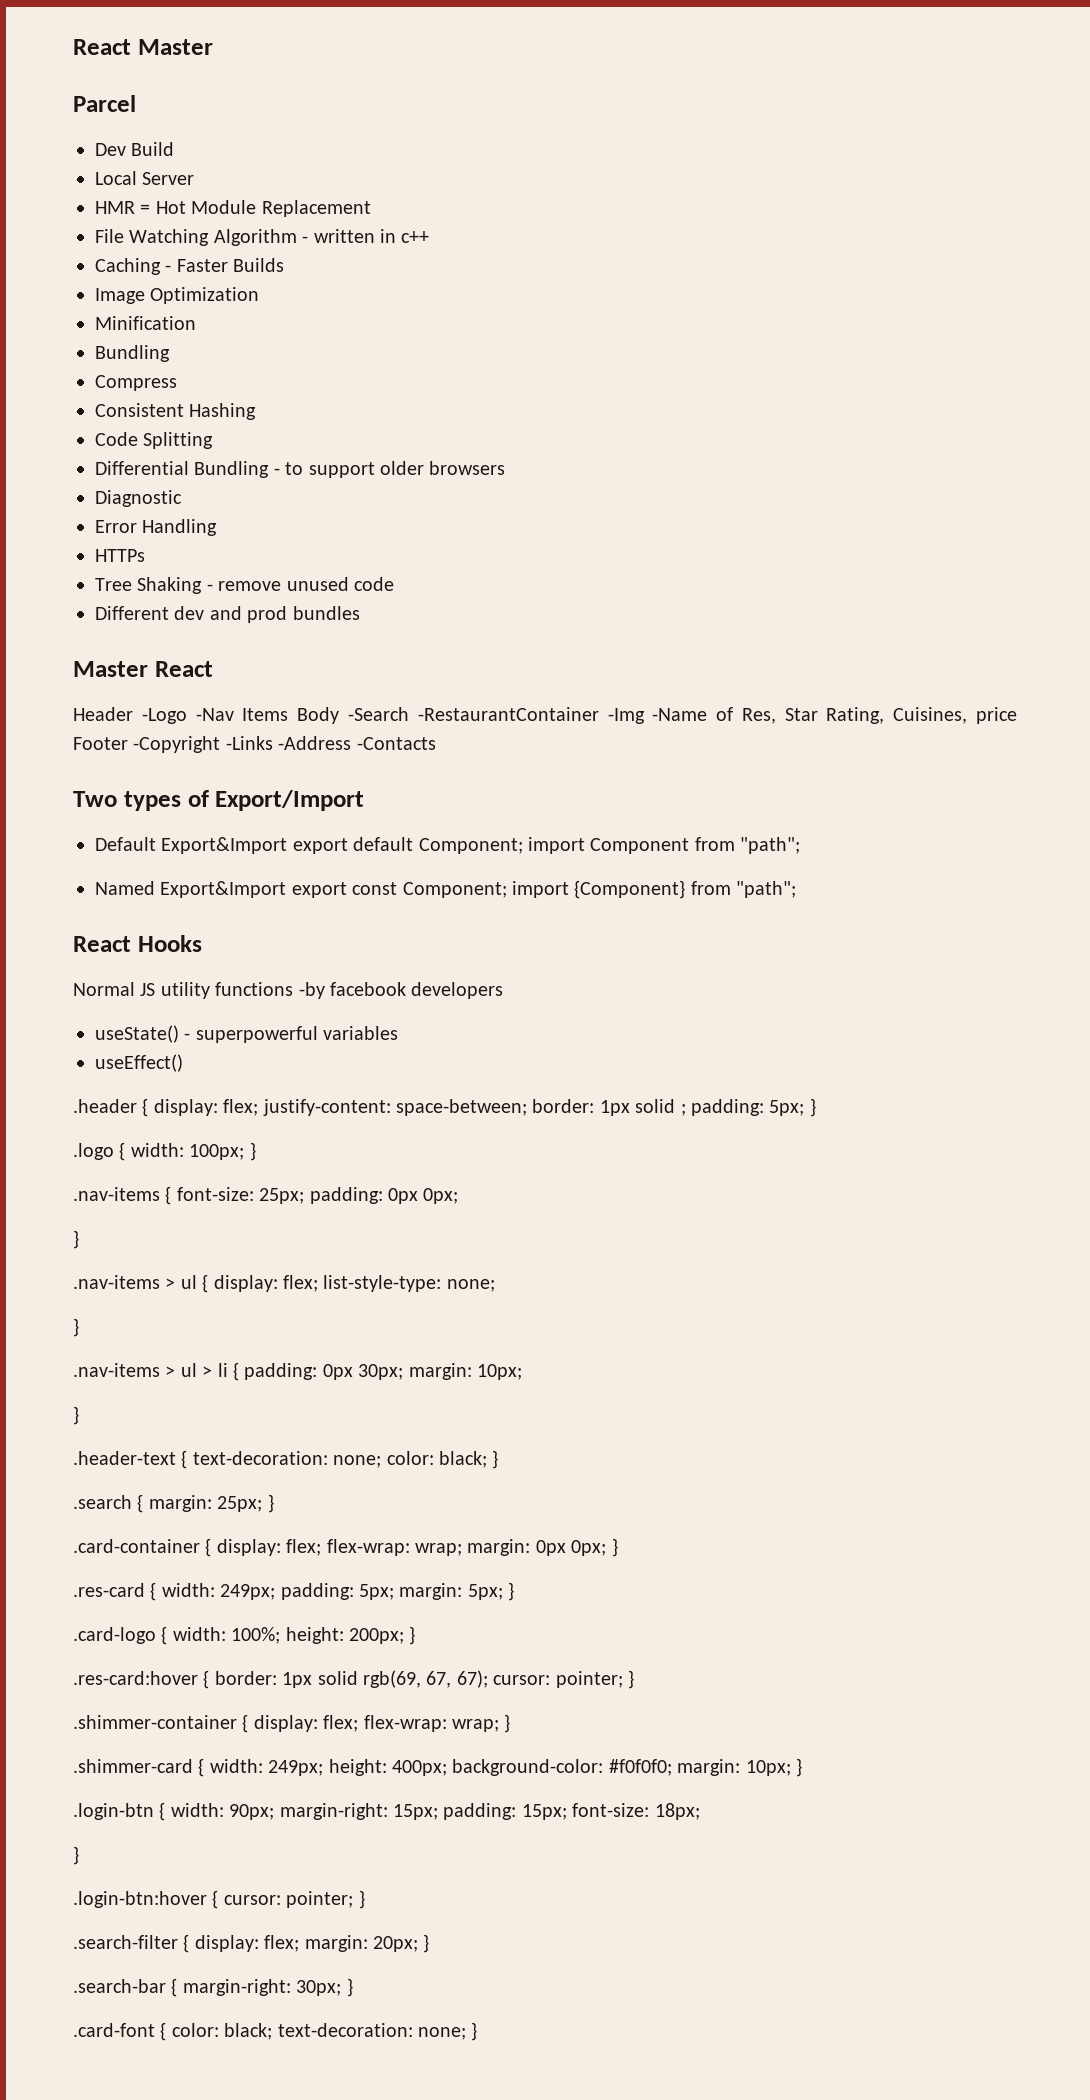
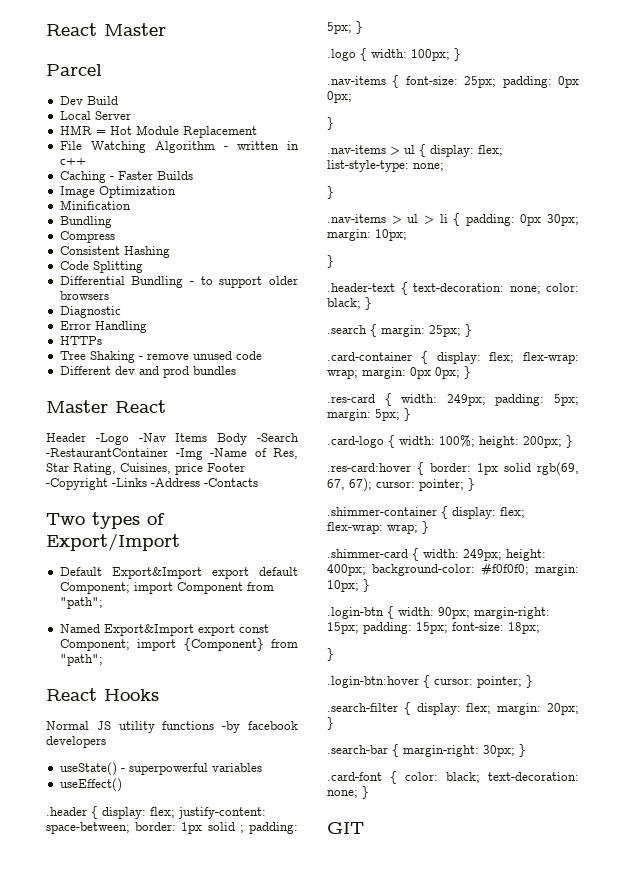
+ GIT

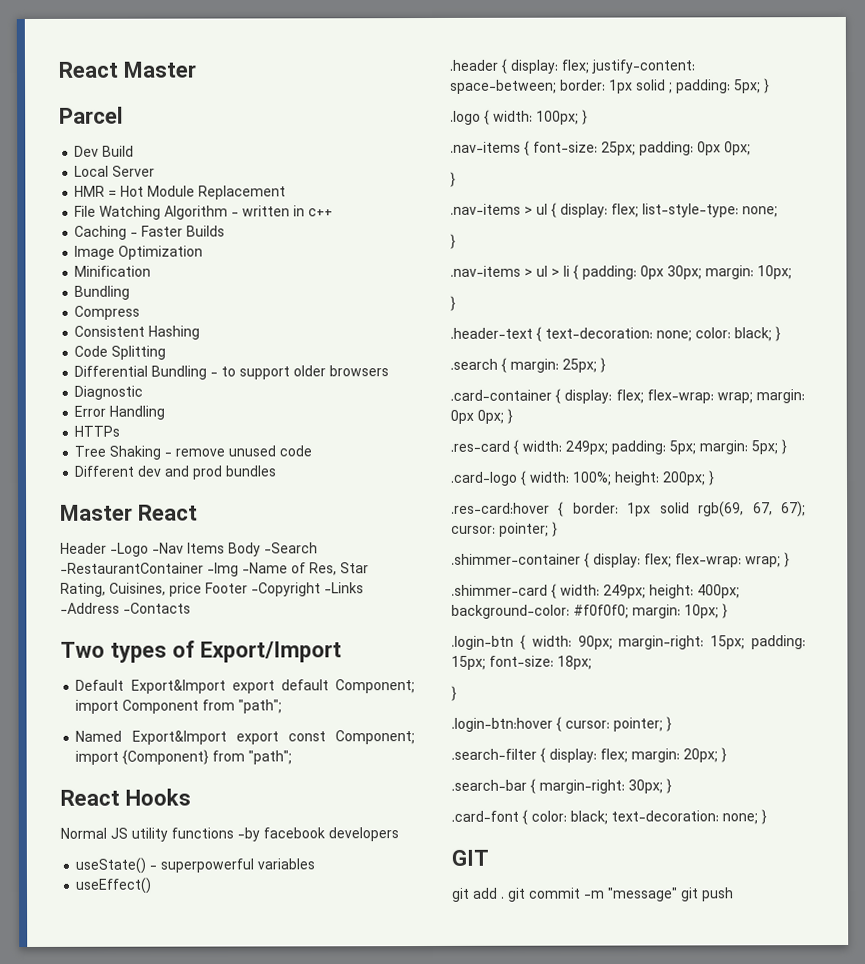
+ git add . git commit -m "message" git push

